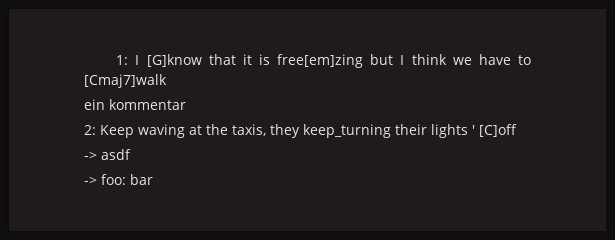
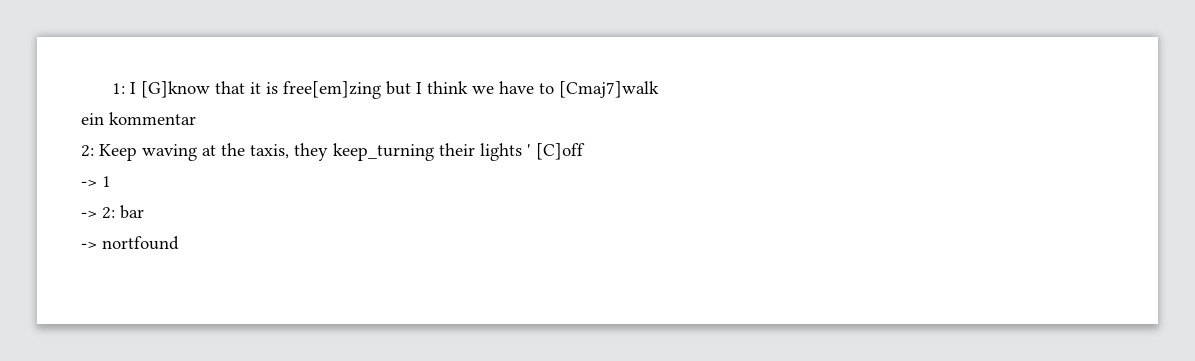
- -> asdf
- -> foo: bar
+ -> 1
+ -> 2: bar
+ -> nortfound

